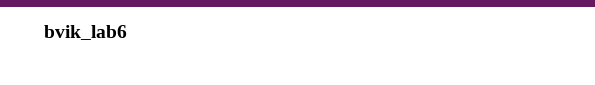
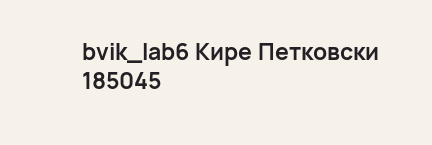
- bvik_lab6
+ bvik_lab6 Кире Петковски 185045

